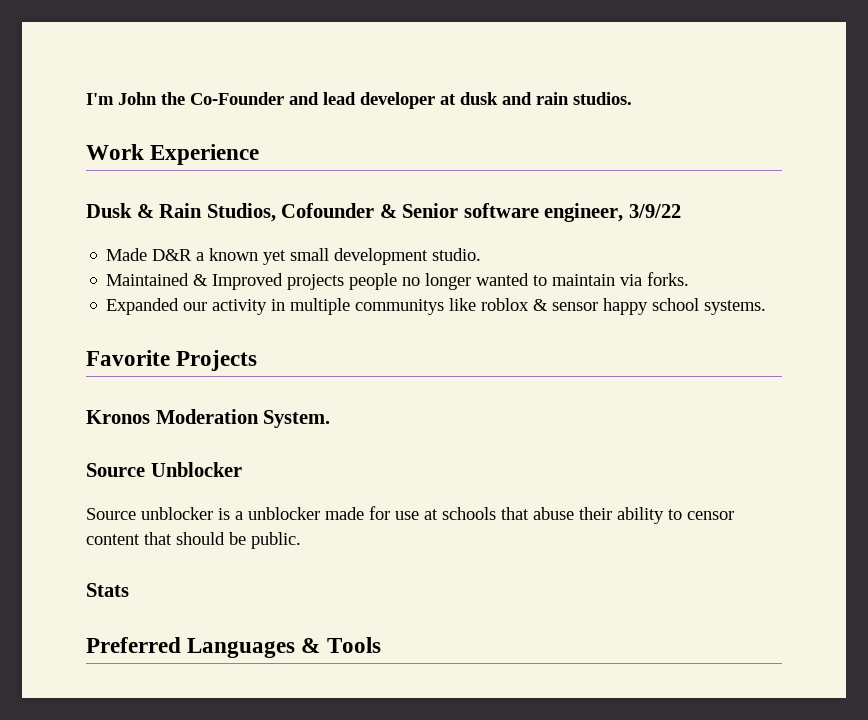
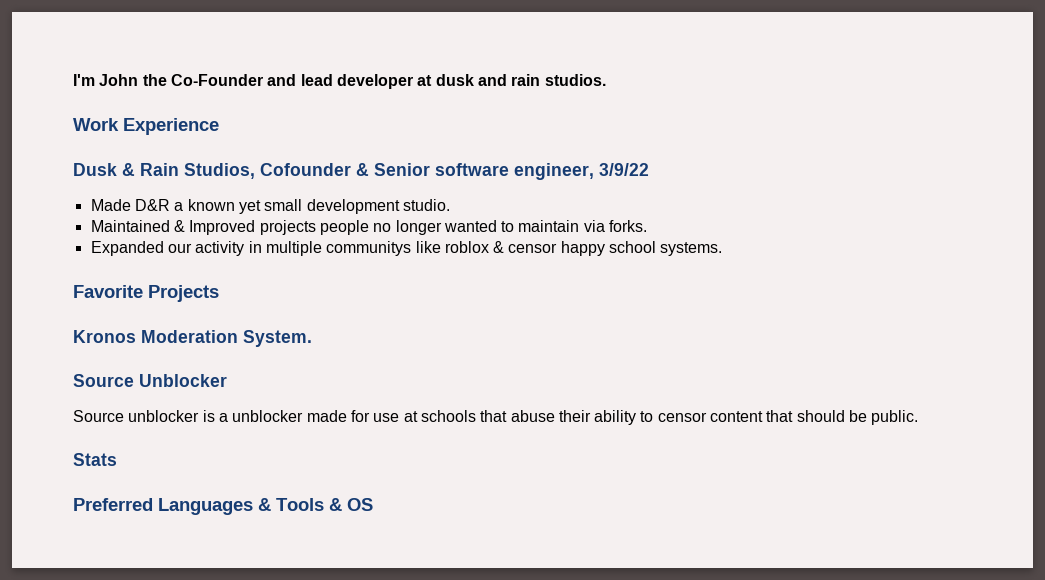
- Expanded our activity in multiple communitys like roblox & sensor happy school systems.
+ Expanded our activity in multiple communitys like roblox & censor happy school systems.
- Preferred Languages & Tools
+ Preferred Languages & Tools & OS

